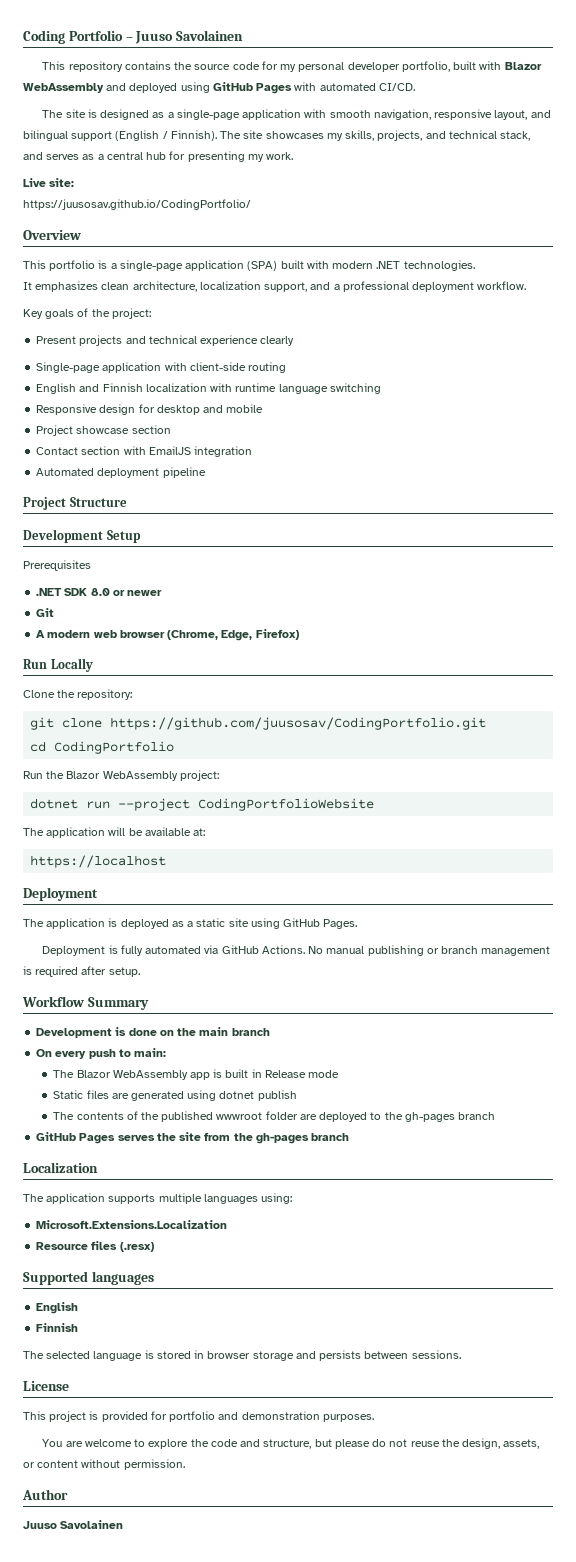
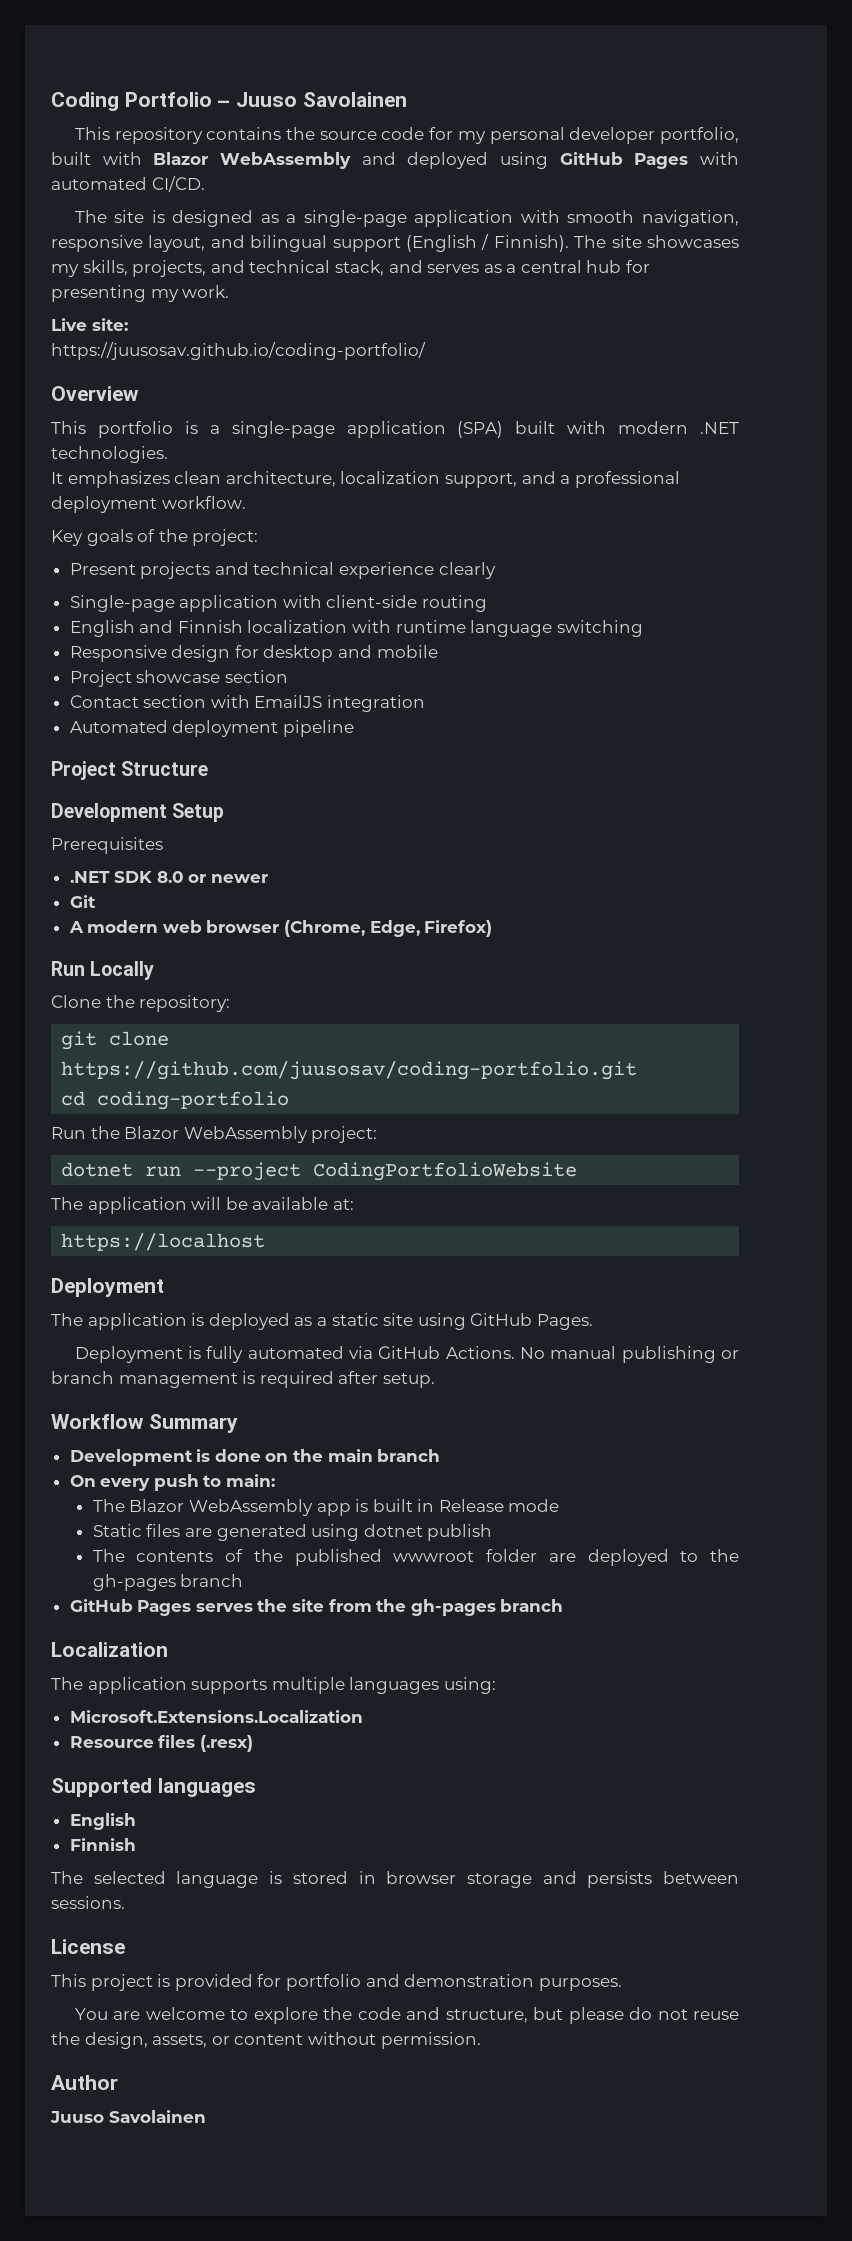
- https://juusosav.github.io/CodingPortfolio/
+ https://juusosav.github.io/coding-portfolio/
- git clone https://github.com/juusosav/CodingPortfolio.git
+ git clone https://github.com/juusosav/coding-portfolio.git
- cd CodingPortfolio
+ cd coding-portfolio

